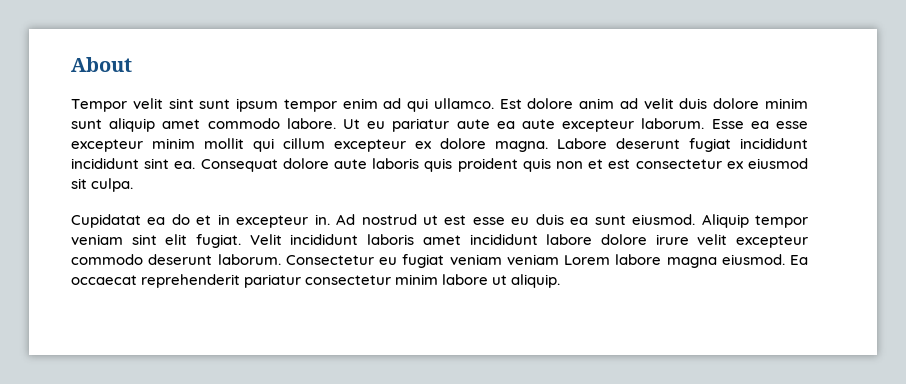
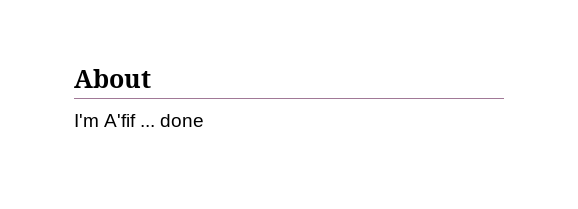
- Tempor velit sint sunt ipsum tempor enim ad qui ullamco. Est dolore anim ad velit duis dolore minim sunt aliquip amet commodo labore. Ut eu pariatur aute ea aute excepteur laborum. Esse ea esse excepteur minim mollit qui cillum excepteur ex dolore magna. Labore deserunt fugiat incididunt incididunt sint ea. Consequat dolore aute laboris quis proident quis non et est consectetur ex eiusmod sit culpa.
- Cupidatat ea do et in excepteur in. Ad nostrud ut est esse eu duis ea sunt eiusmod. Aliquip tempor veniam sint elit fugiat. Velit incididunt laboris amet incididunt labore dolore irure velit excepteur commodo deserunt laborum. Consectetur eu fugiat veniam veniam Lorem labore magna eiusmod. Ea occaecat reprehenderit pariatur consectetur minim labore ut aliquip.
+ I'm A'fif ... done

